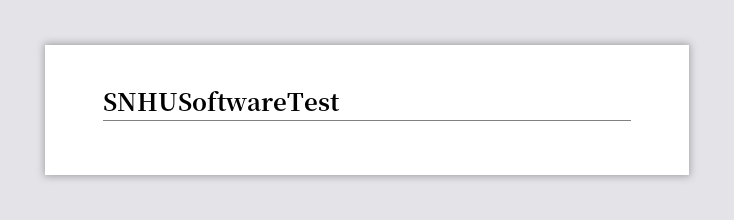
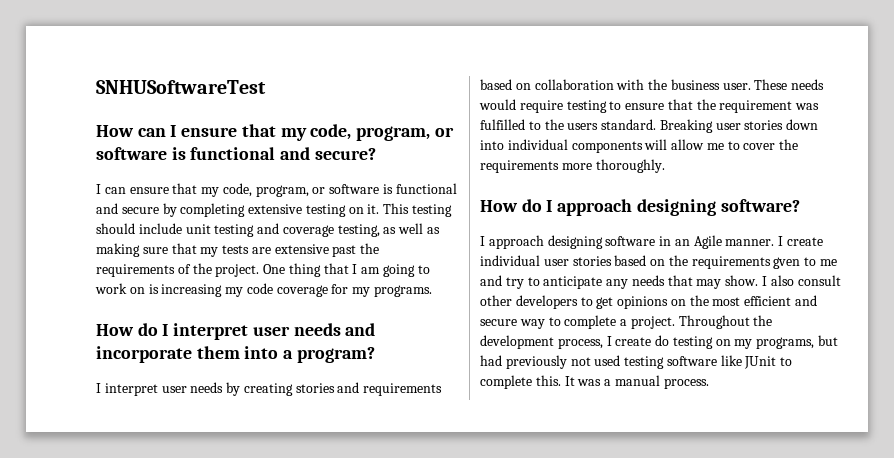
+ How can I ensure that my code, program, or software is functional and secure?
+ I can ensure that my code, program, or software is functional and secure by completing extensive testing on it. This testing should include unit testing and coverage testing, as well as making sure that my tests are extensive past the requirements of the project. One thing that I am going to work on is increasing my code coverage for my programs.
+ How do I interpret user needs and incorporate them into a program?
+ I interpret user needs by creating stories and requirements based on collaboration with the business user. These needs would require testing to ensure that the requirement was fulfilled to the users standard. Breaking user stories down into individual components will allow me to cover the requirements more thoroughly.
+ How do I approach designing software?
+ I approach designing software in an Agile manner. I create individual user stories based on the requirements gven to me and try to anticipate any needs that may show. I also consult other developers to get opinions on the most efficient and secure way to complete a project. Throughout the development process, I create do testing on my programs, but had previously not used testing software like JUnit to complete this. It was a manual process.

